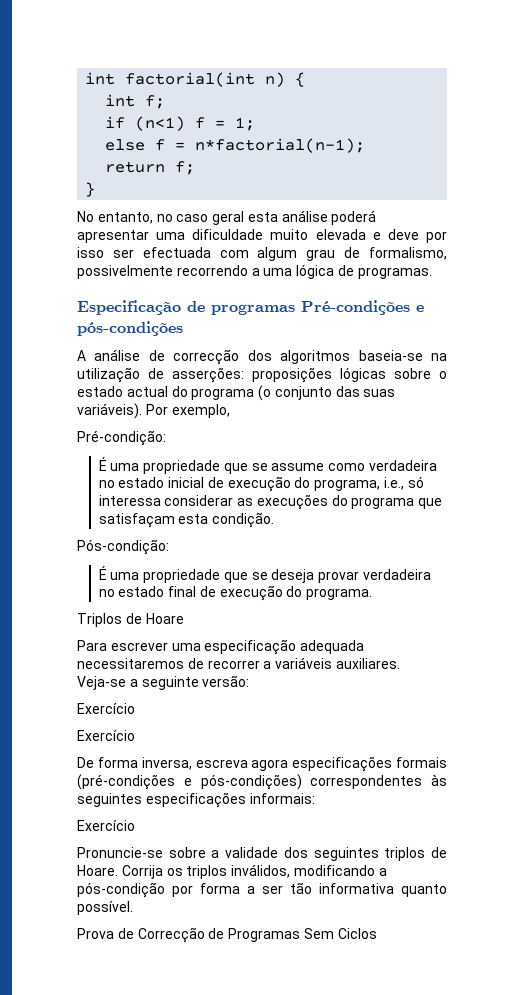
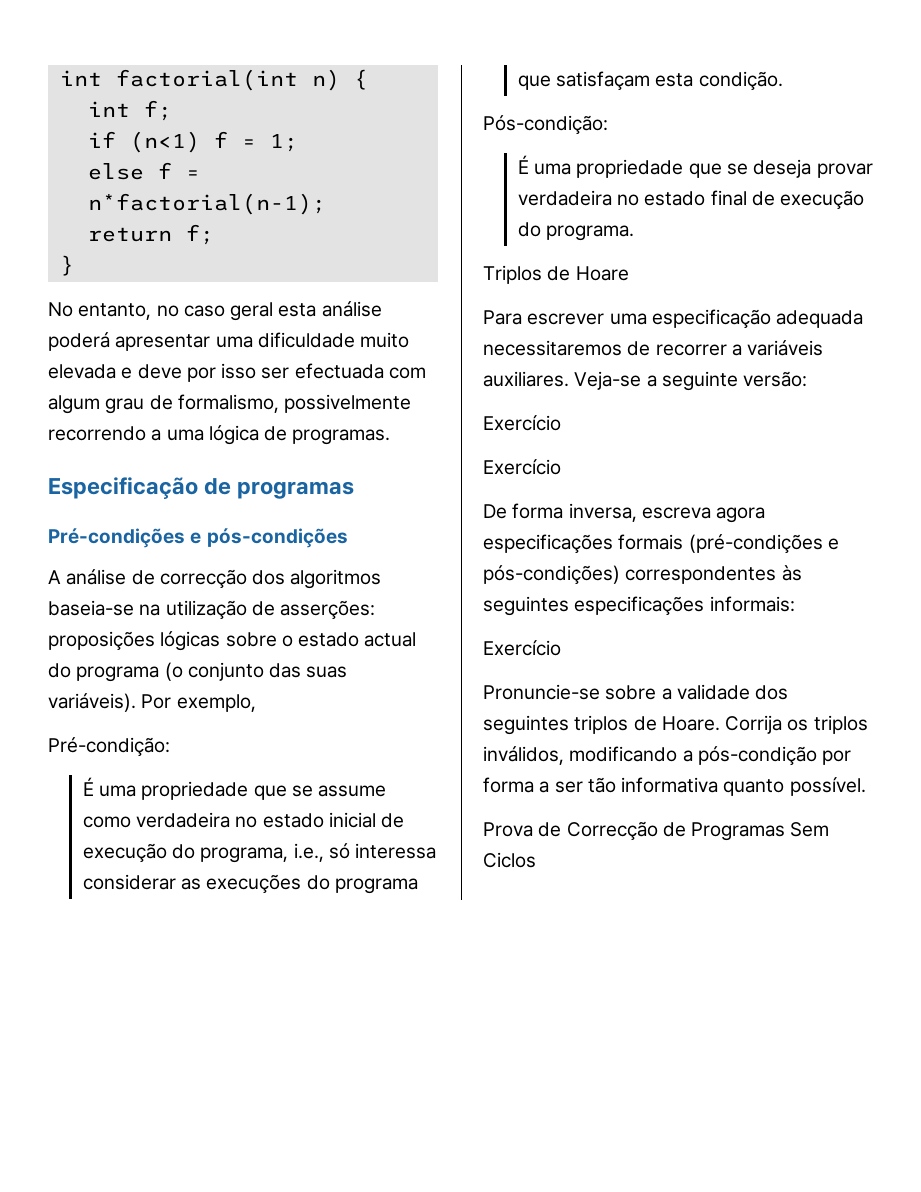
- Especificação de programas Pré-condições e pós-condições
+ Especificação de programas
+ Pré-condições e pós-condições

